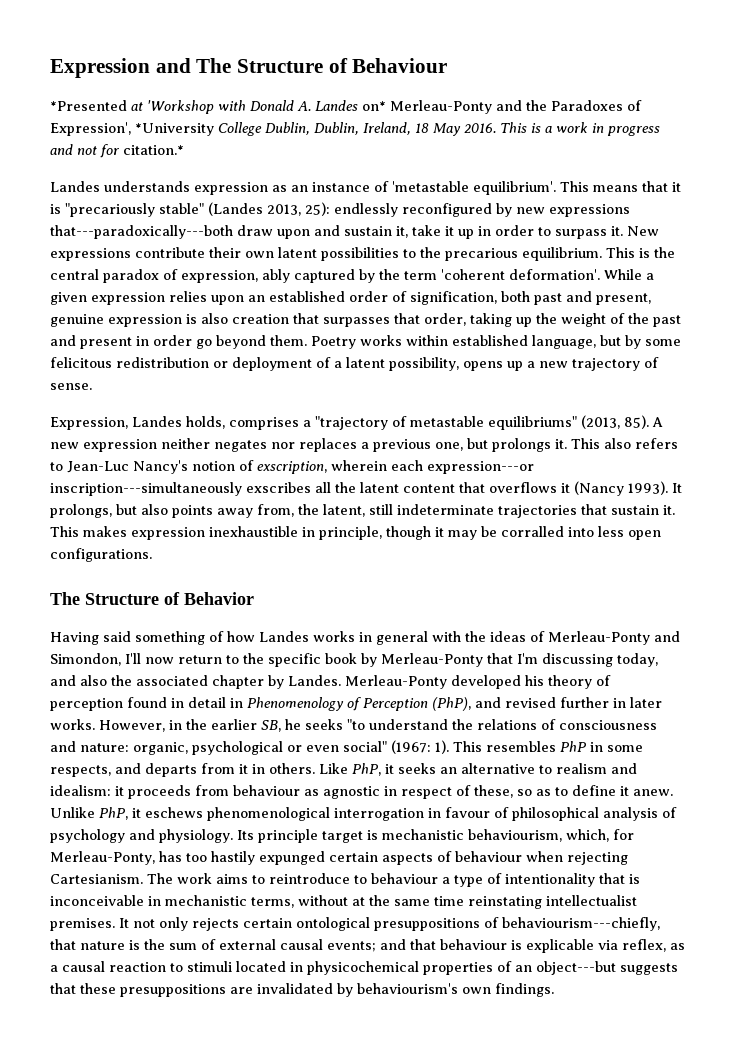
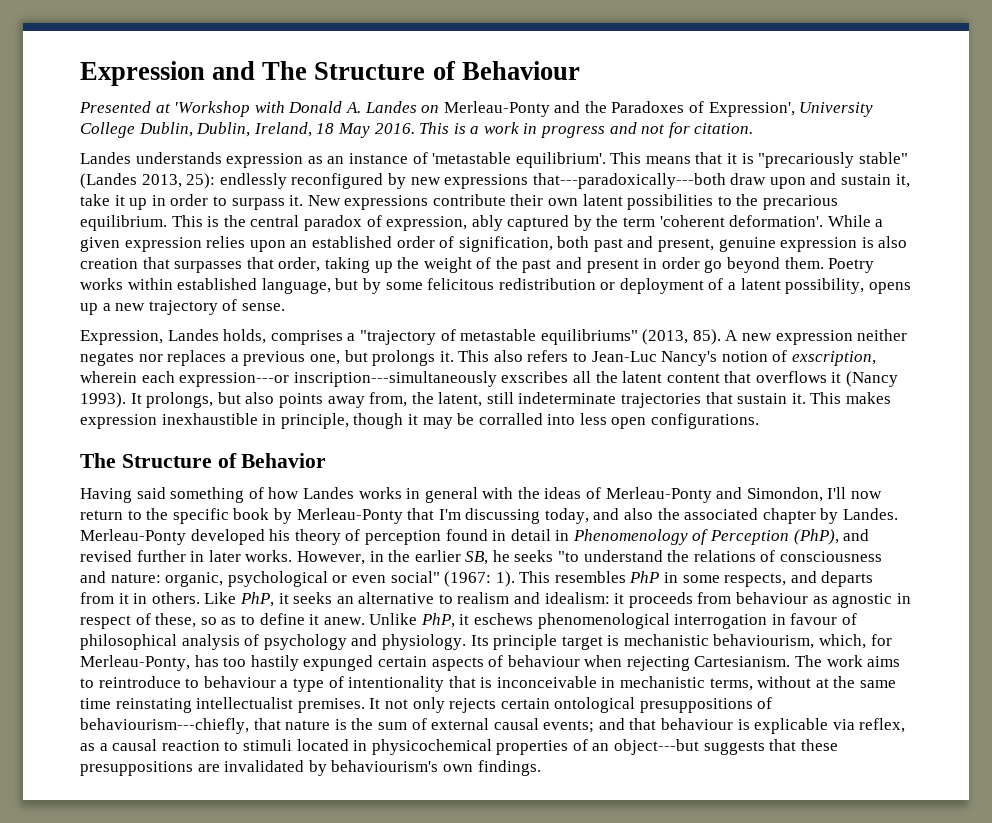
- *Presented at 'Workshop with Donald A. Landes on* Merleau-Ponty and the Paradoxes of Expression', *University College Dublin, Dublin, Ireland, 18 May 2016.
+ Presented at 'Workshop with Donald A. Landes on Merleau-Ponty and the Paradoxes of Expression', University College Dublin, Dublin, Ireland, 18 May 2016.
- This is a work in progress and not for citation.*
+ This is a work in progress and not for citation.

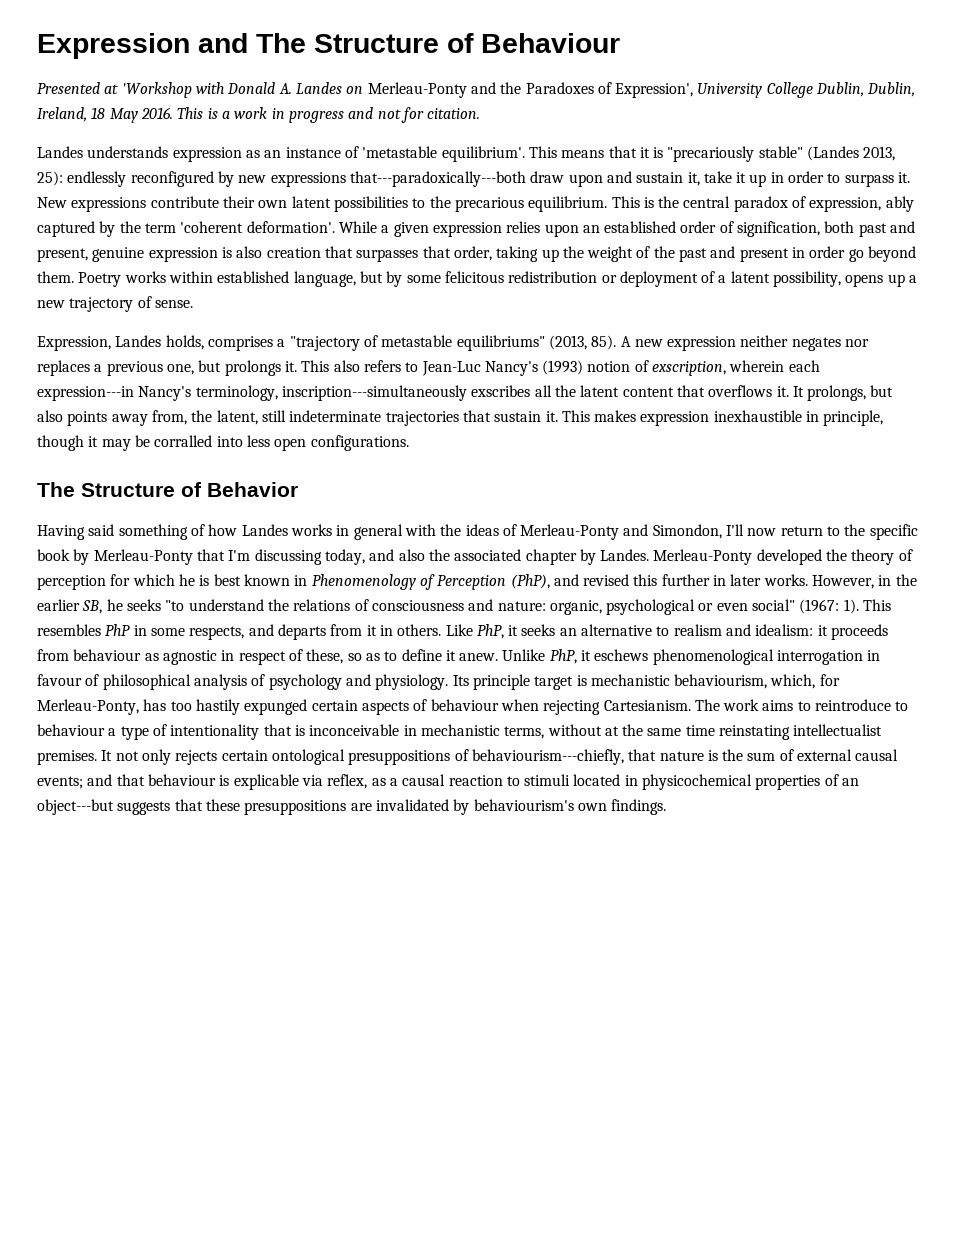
- This also refers to Jean-Luc Nancy's notion of exscription, wherein each expression---or inscription---simultaneously exscribes all the latent content that overflows it (Nancy 1993).
+ This also refers to Jean-Luc Nancy's (1993) notion of exscription, wherein each expression---in Nancy's terminology, inscription---simultaneously exscribes all the latent content that overflows it.
- Merleau-Ponty developed his theory of perception found in detail in Phenomenology of Perception (PhP), and revised further in later works.
+ Merleau-Ponty developed the theory of perception for which he is best known in Phenomenology of Perception (PhP), and revised this further in later works.

